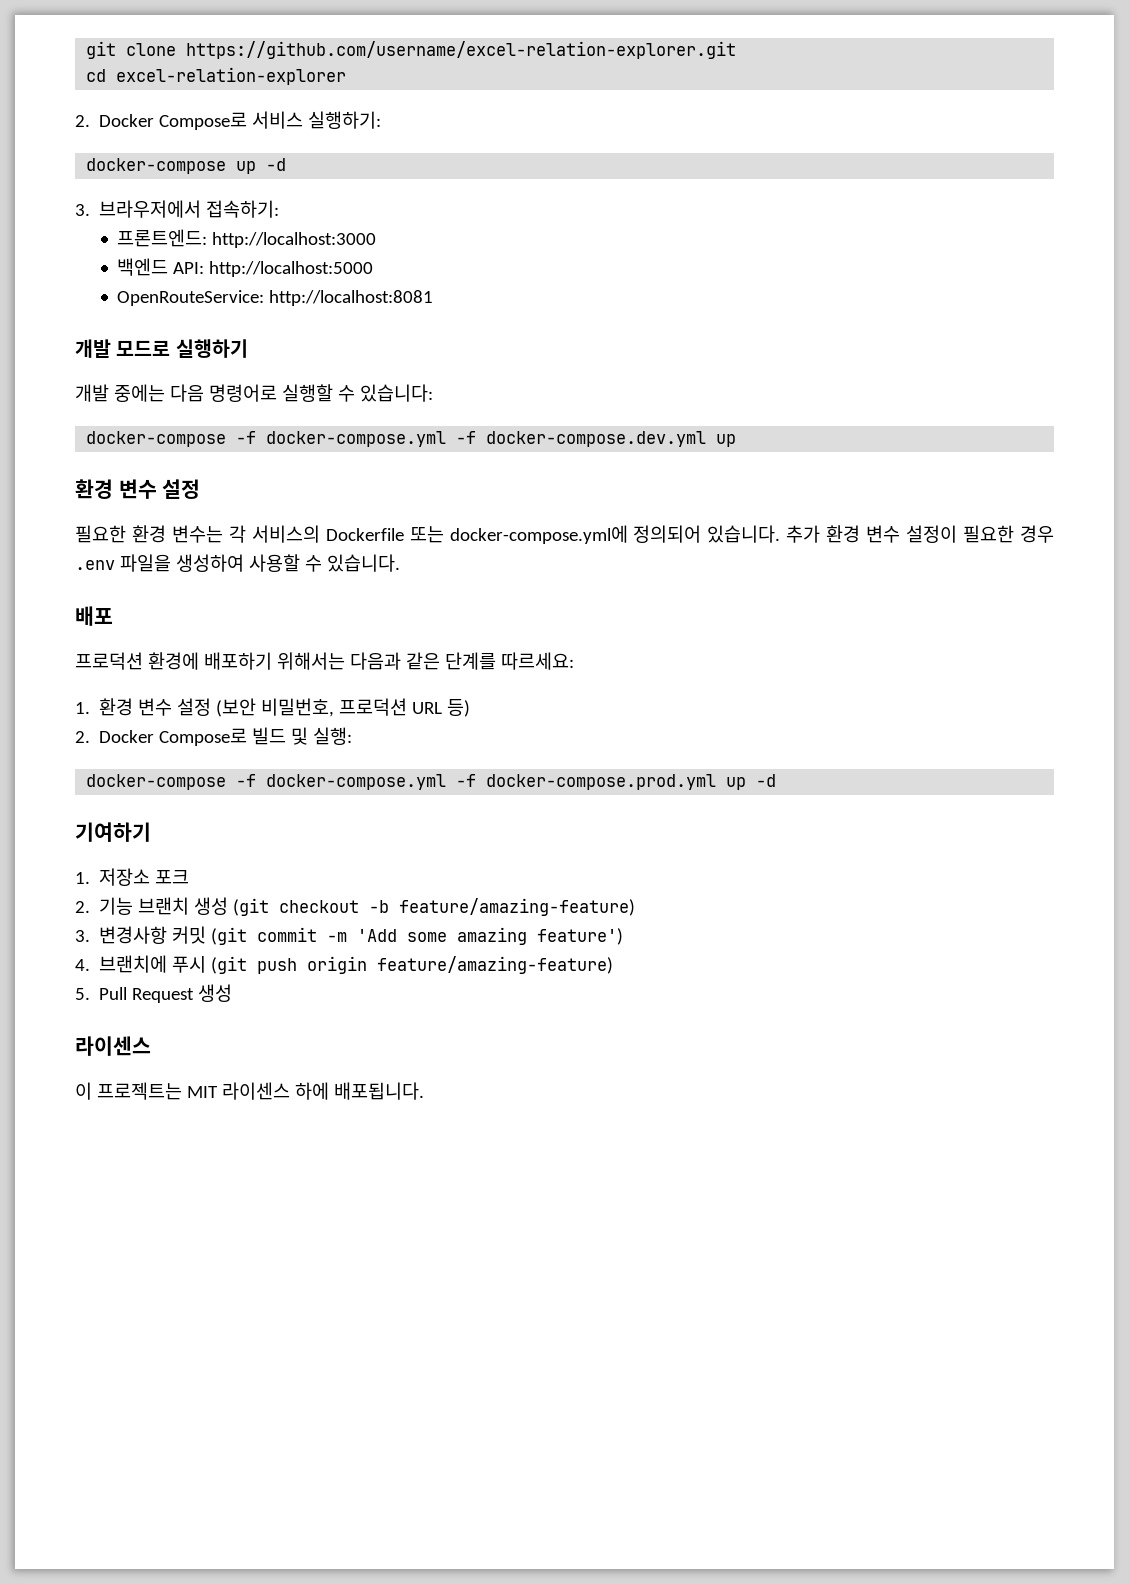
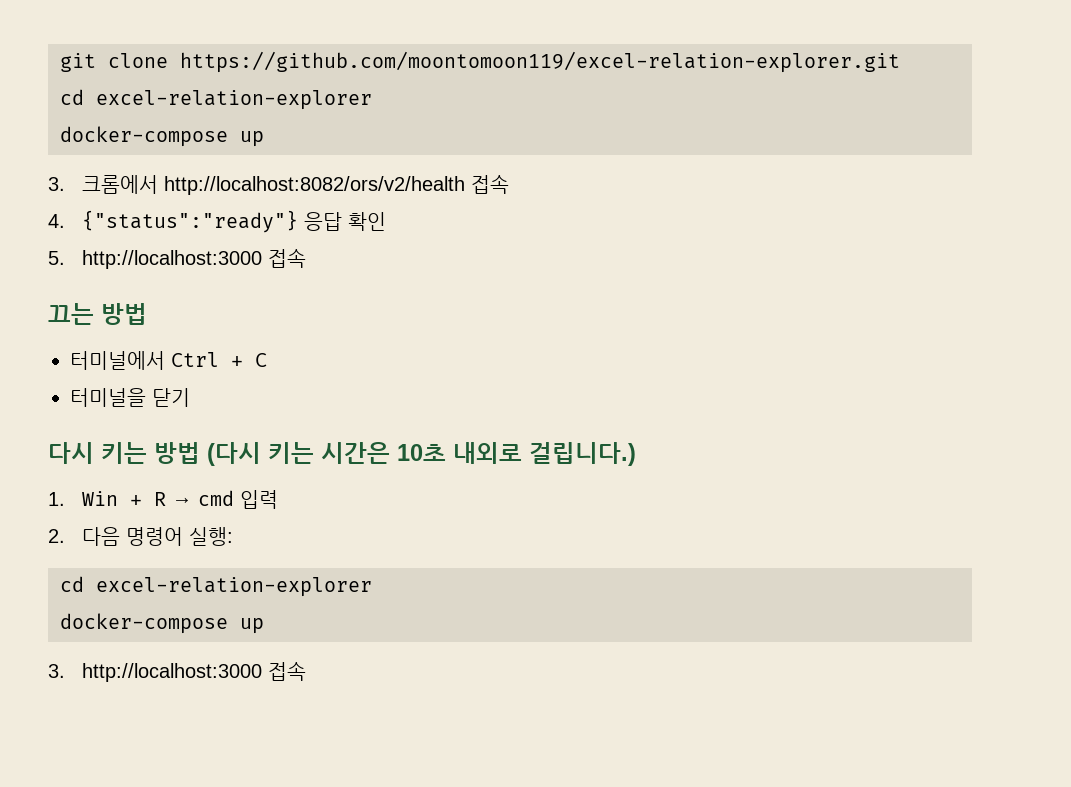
- git clone https://github.com/username/excel-relation-explorer.git
+ git clone https://github.com/moontomoon119/excel-relation-explorer.git
  cd excel-relation-explorer
- 2. Docker Compose로 서비스 실행하기:
- docker-compose up -d
- 3. 브라우저에서 접속하기:
- 프론트엔드: http://localhost:3000
- 백엔드 API: http://localhost:5000
- OpenRouteService: http://localhost:8081
- 개발 모드로 실행하기
- 개발 중에는 다음 명령어로 실행할 수 있습니다:
- docker-compose -f docker-compose.yml -f docker-compose.dev.yml up
- 환경 변수 설정
- 필요한 환경 변수는 각 서비스의 Dockerfile 또는 docker-compose.yml에 정의되어 있습니다. 추가 환경 변수 설정이 필요한 경우 .env 파일을 생성하여 사용할 수 있습니다.
- 배포
- 프로덕션 환경에 배포하기 위해서는 다음과 같은 단계를 따르세요:
- 1. 환경 변수 설정 (보안 비밀번호, 프로덕션 URL 등)
- 2. Docker Compose로 빌드 및 실행:
- docker-compose -f docker-compose.yml -f docker-compose.prod.yml up -d
- 기여하기
- 1. 저장소 포크
- 2. 기능 브랜치 생성 (git checkout -b feature/amazing-feature)
- 3. 변경사항 커밋 (git commit -m 'Add some amazing feature')
- 4. 브랜치에 푸시 (git push origin feature/amazing-feature)
- 5. Pull Request 생성
- 라이센스
- 이 프로젝트는 MIT 라이센스 하에 배포됩니다.
+ docker-compose up
+ 3. 크롬에서 http://localhost:8082/ors/v2/health 접속
+ 4. {"status":"ready"} 응답 확인
+ 5. http://localhost:3000 접속
+ 끄는 방법
+ 터미널에서 Ctrl + C
+ 터미널을 닫기
+ 다시 키는 방법 (다시 키는 시간은 10초 내외로 걸립니다.)
+ 1. Win + R → cmd 입력
+ 2. 다음 명령어 실행:
+ cd excel-relation-explorer
+ docker-compose up
+ 3. http://localhost:3000 접속

